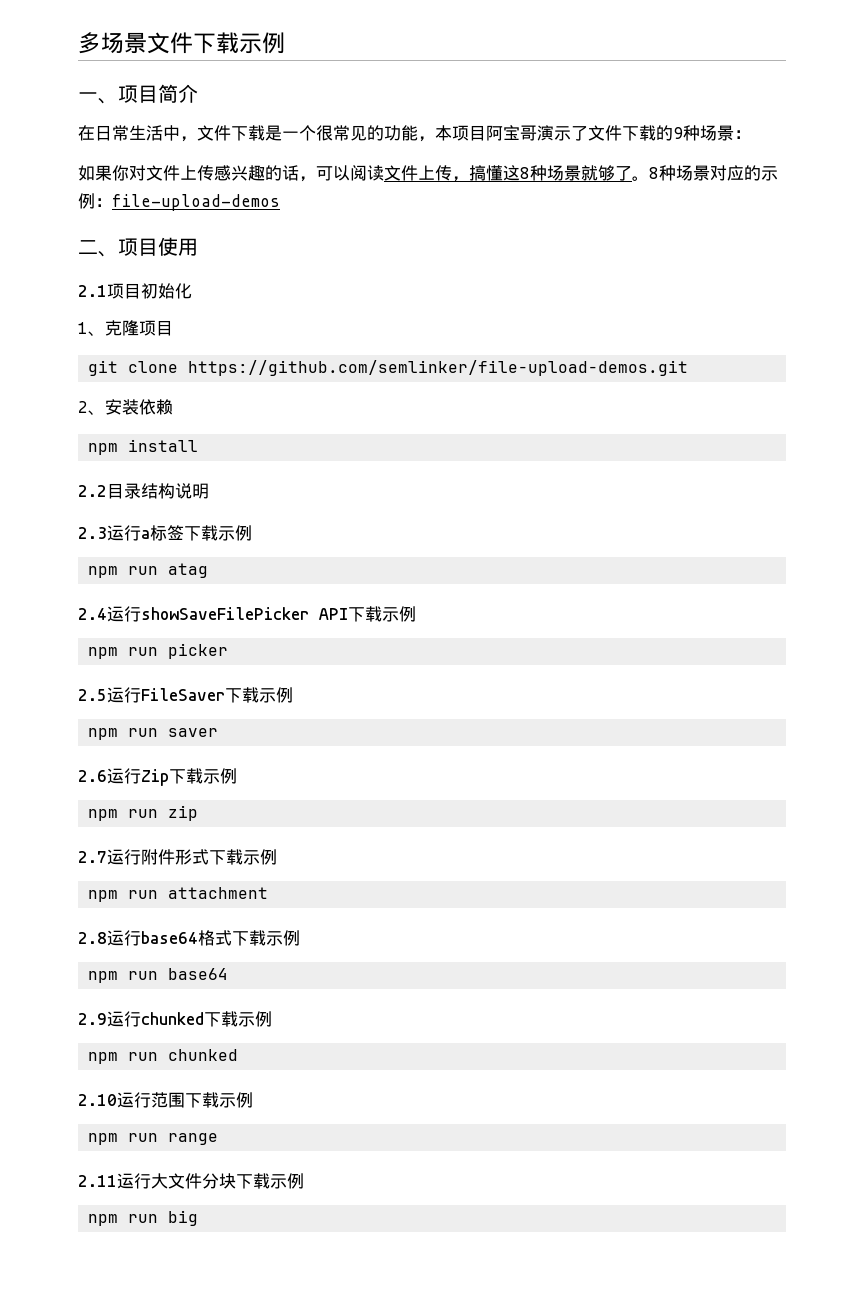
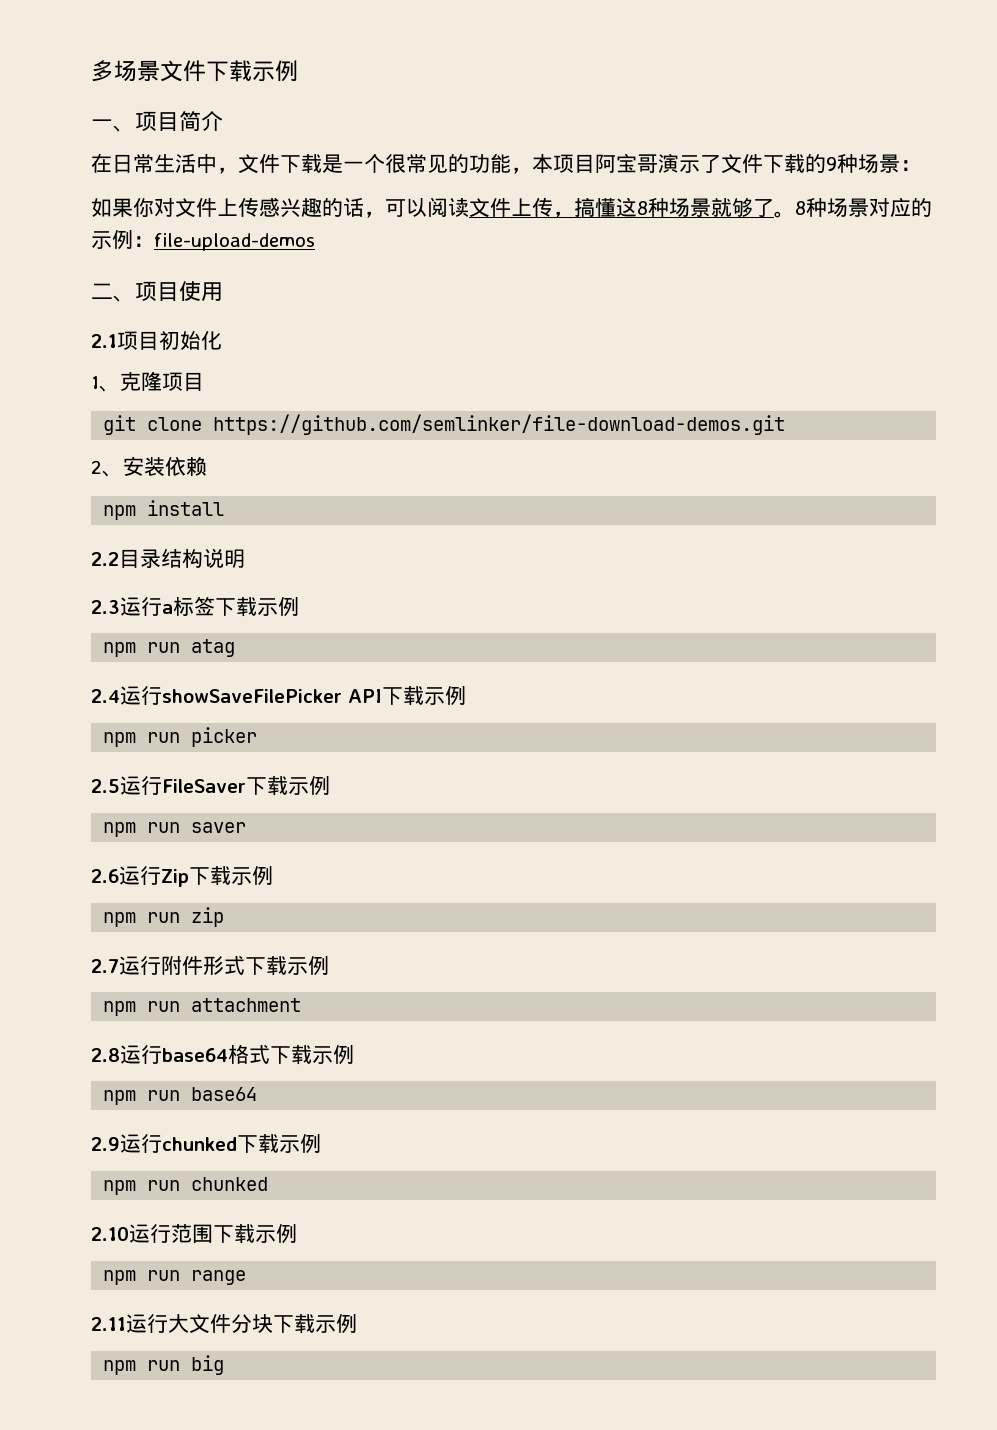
- git clone https://github.com/semlinker/file-upload-demos.git
+ git clone https://github.com/semlinker/file-download-demos.git

